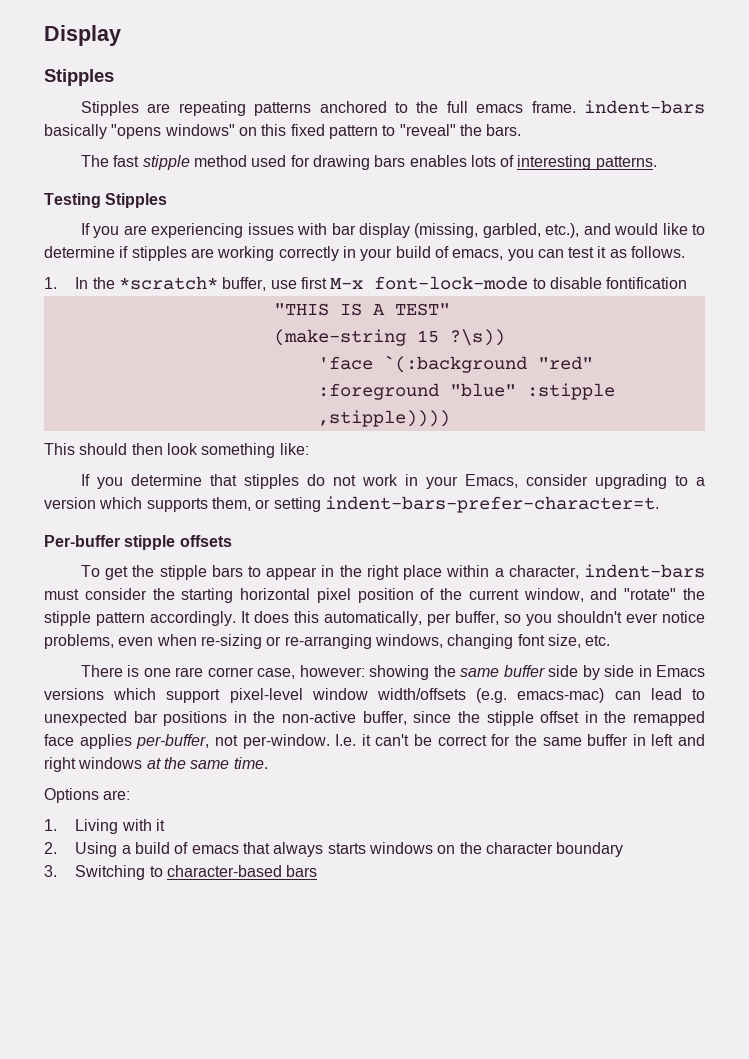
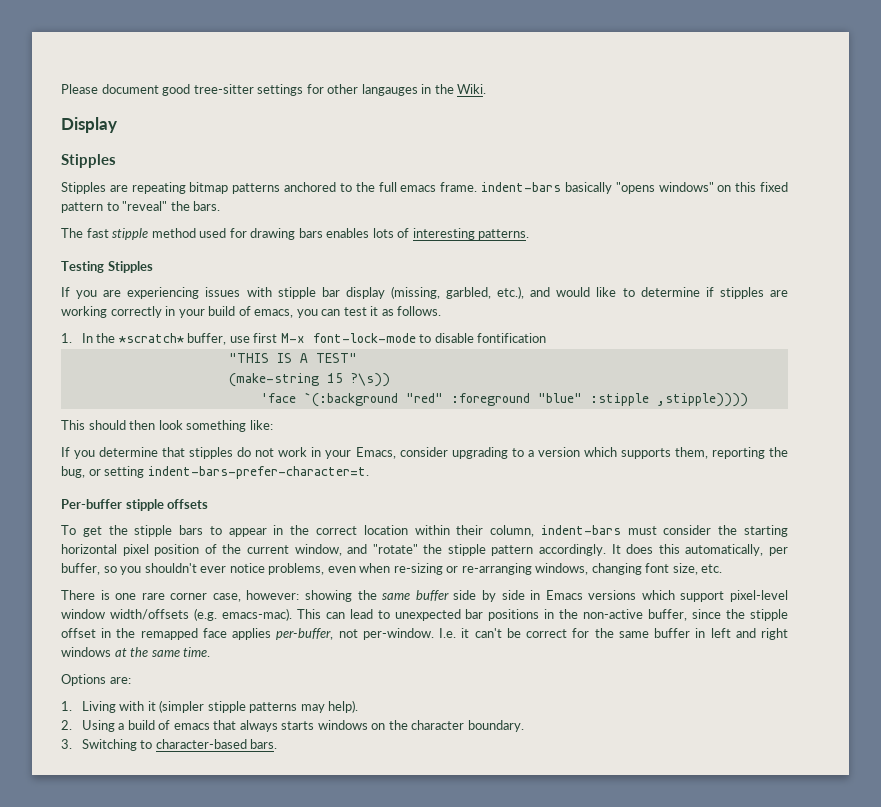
+ Please document good tree-sitter settings for other langauges in the Wiki.
- Stipples are repeating patterns anchored to the full emacs frame. indent-bars basically "opens windows" on this fixed pattern to "reveal" the bars.
+ Stipples are repeating bitmap patterns anchored to the full emacs frame. indent-bars basically "opens windows" on this fixed pattern to "reveal" the bars.
- If you are experiencing issues with bar display (missing, garbled, etc.), and would like to determine if stipples are working correctly in your build of emacs, you can test it as follows.
+ If you are experiencing issues with stipple bar display (missing, garbled, etc.), and would like to determine if stipples are working correctly in your build of emacs, you can test it as follows.
- If you determine that stipples do not work in your Emacs, consider upgrading to a version which supports them, or setting indent-bars-prefer-character=t.
+ If you determine that stipples do not work in your Emacs, consider upgrading to a version which supports them, reporting the bug, or setting indent-bars-prefer-character=t.
- To get the stipple bars to appear in the right place within a character, indent-bars must consider the starting horizontal pixel position of the current window, and "rotate" the stipple pattern accordingly.
+ To get the stipple bars to appear in the correct location within their column, indent-bars must consider the starting horizontal pixel position of the current window, and "rotate" the stipple pattern accordingly.
- There is one rare corner case, however: showing the same buffer side by side in Emacs versions which support pixel-level window width/offsets (e.g. emacs-mac) can lead to unexpected bar positions in the non-active buffer, since the stipple offset in the remapped face applies per-buffer, not per-window.
+ There is one rare corner case, however: showing the same buffer side by side in Emacs versions which support pixel-level window width/offsets (e.g. emacs-mac). This can lead to unexpected bar positions in the non-active buffer, since the stipple offset in the remapped face applies per-buffer, not per-window.
- 1. Living with it
+ 1. Living with it (simpler stipple patterns may help).
- 2. Using a build of emacs that always starts windows on the character boundary
+ 2. Using a build of emacs that always starts windows on the character boundary.
- 3. Switching to character-based bars
+ 3. Switching to character-based bars.

